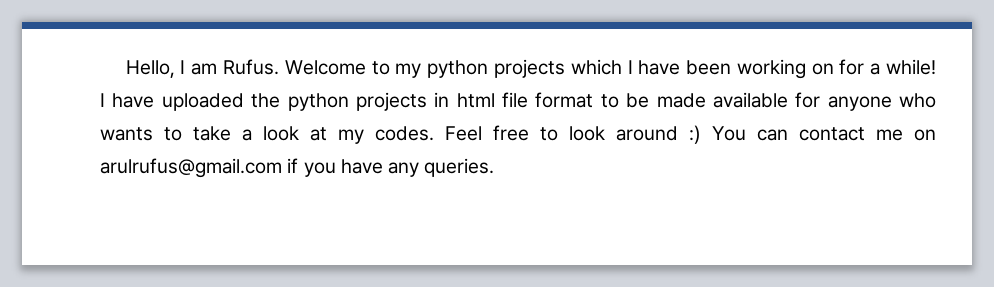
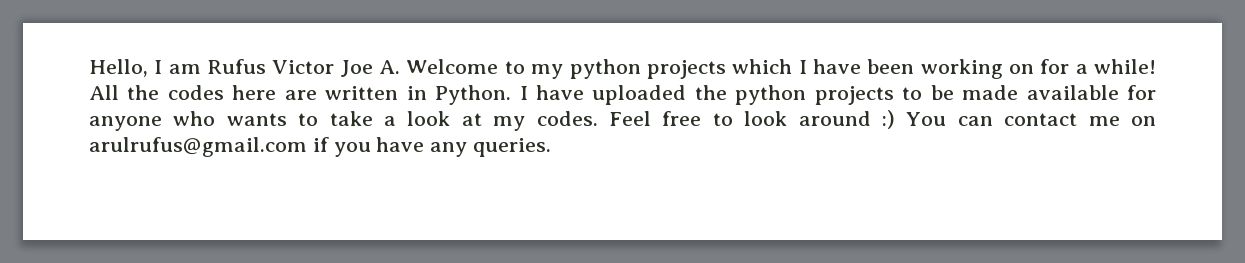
- Hello, I am Rufus. Welcome to my python projects which I have been working on for a while!
+ Hello, I am Rufus Victor Joe A. Welcome to my python projects which I have been working on for a while!
+ All the codes here are written in Python.
- I have uploaded the python projects in html file format to be made available for anyone who wants to take a look at my codes.
+ I have uploaded the python projects to be made available for anyone who wants to take a look at my codes.

